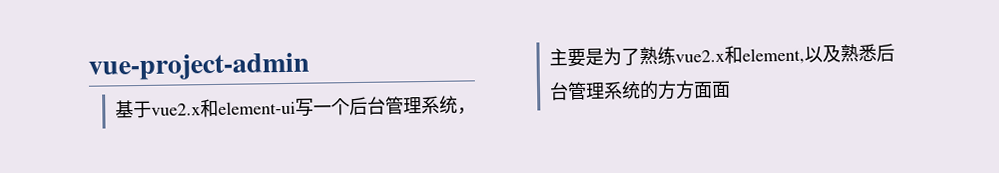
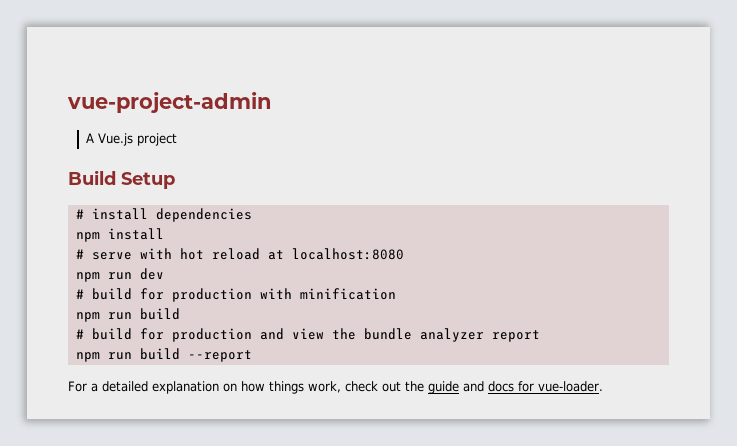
- 基于vue2.x和element-ui写一个后台管理系统，主要是为了熟练vue2.x和element,以及熟悉后台管理系统的方方面面
+ A Vue.js project
+ Build Setup
+ # install dependencies
+ npm install
+ # serve with hot reload at localhost:8080
+ npm run dev
+ # build for production with minification
+ npm run build
+ # build for production and view the bundle analyzer report
+ npm run build --report
+ For a detailed explanation on how things work, check out the guide and docs for vue-loader.

